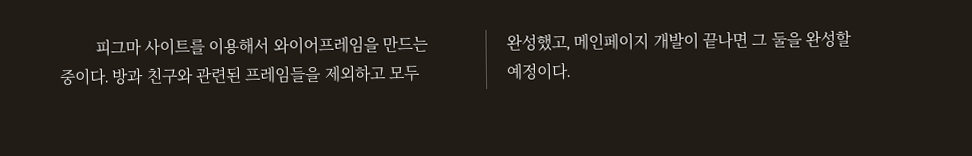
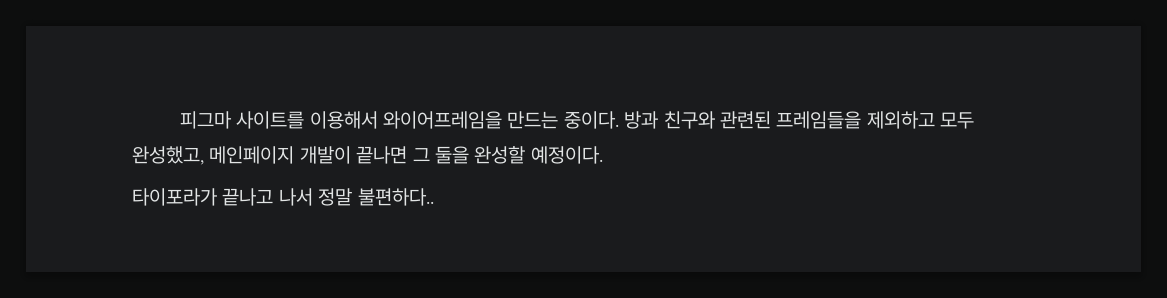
+ 타이포라가 끝나고 나서 정말 불편하다..

